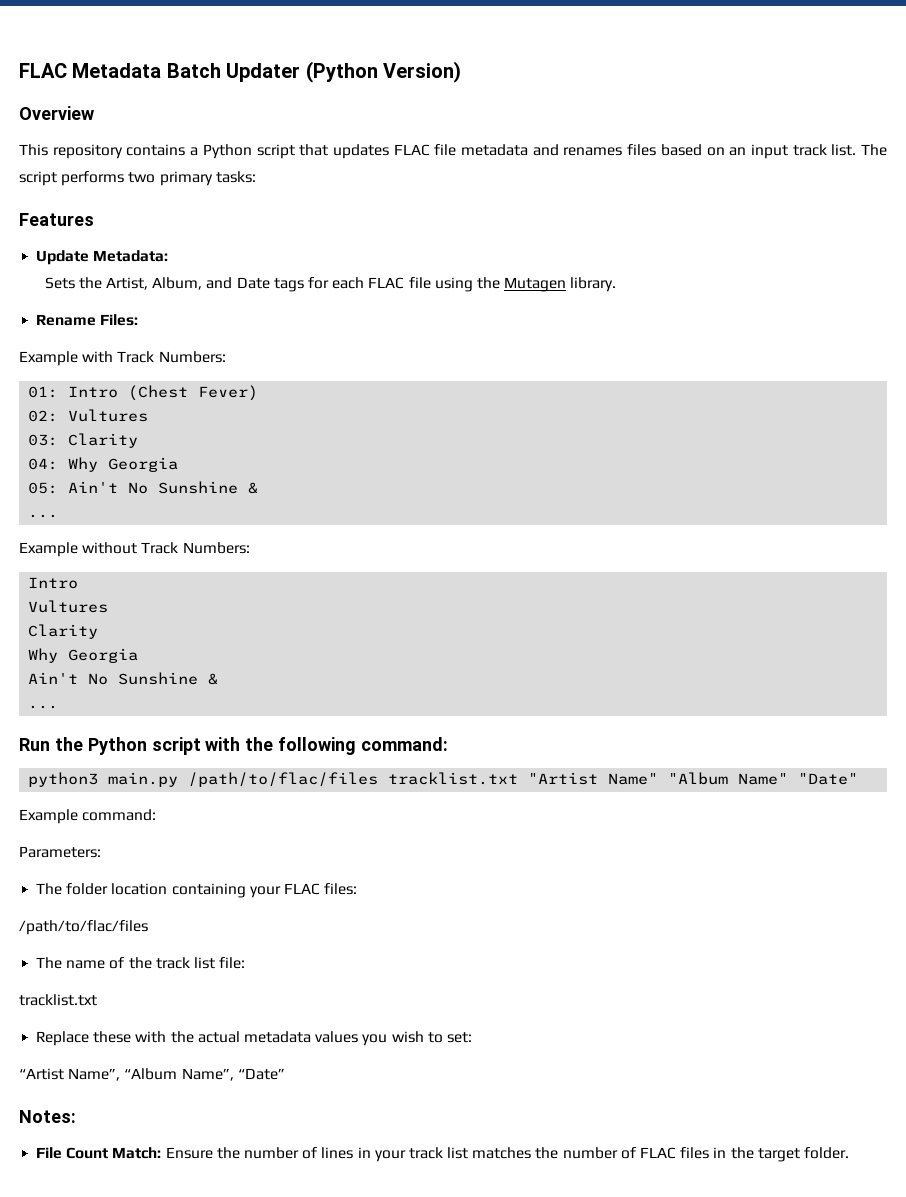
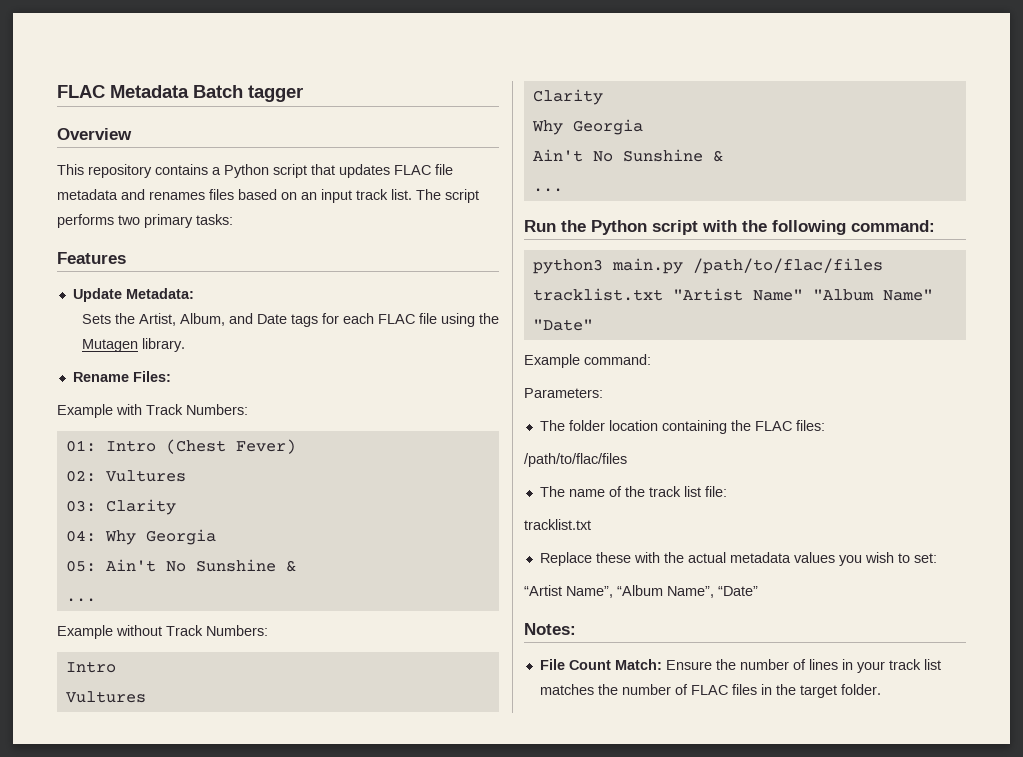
- FLAC Metadata Batch Updater (Python Version)
+ FLAC Metadata Batch tagger
- The folder location containing your FLAC files:
+ The folder location containing the FLAC files:

